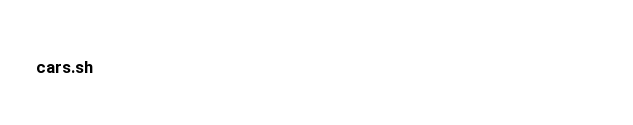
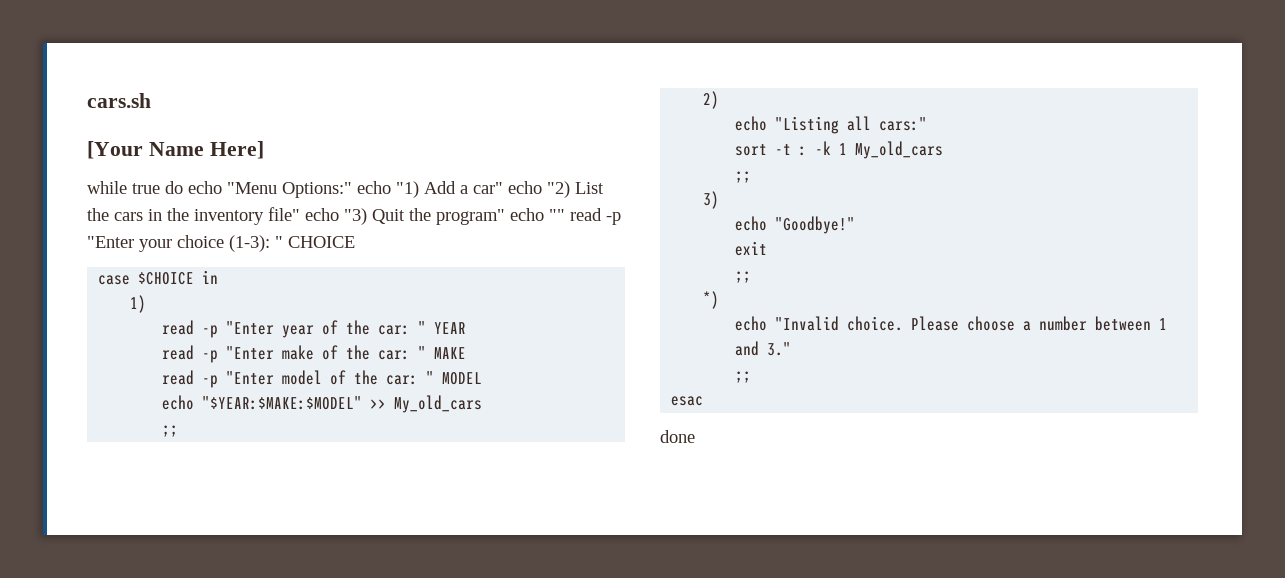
+ [Your Name Here]
+ while true do echo "Menu Options:" echo "1) Add a car" echo "2) List the cars in the inventory file" echo "3) Quit the program" echo "" read -p "Enter your choice (1-3): " CHOICE
+ case $CHOICE in
+ 1)
+ read -p "Enter year of the car: " YEAR
+ read -p "Enter make of the car: " MAKE
+ read -p "Enter model of the car: " MODEL
+ echo "$YEAR:$MAKE:$MODEL" >> My_old_cars
+ ;;
+ 2)
+ echo "Listing all cars:"
+ sort -t : -k 1 My_old_cars
+ ;;
+ 3)
+ echo "Goodbye!"
+ exit
+ ;;
+ *)
+ echo "Invalid choice. Please choose a number between 1 and 3."
+ ;;
+ esac
+ done

